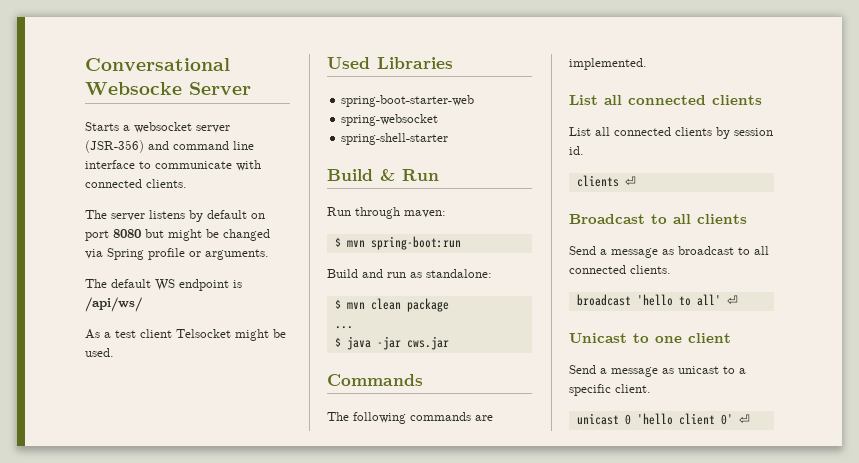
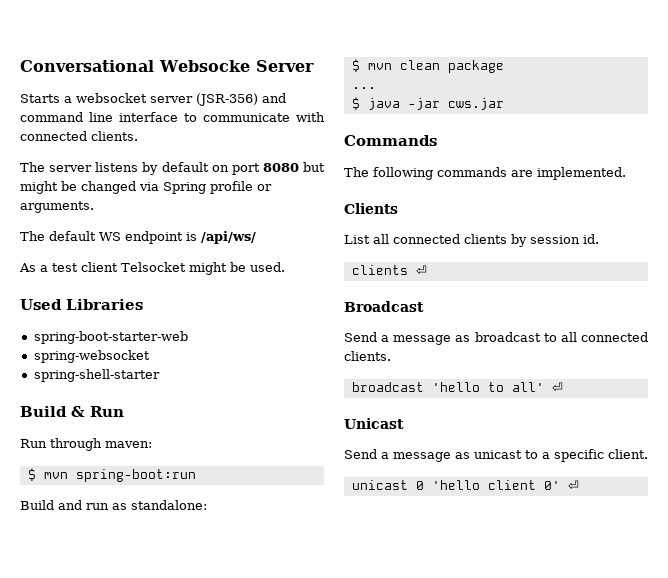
  The following commands are implemented.
- List all connected clients
+ Clients
- Broadcast to all clients
+ Broadcast
- Unicast to one client
+ Unicast

